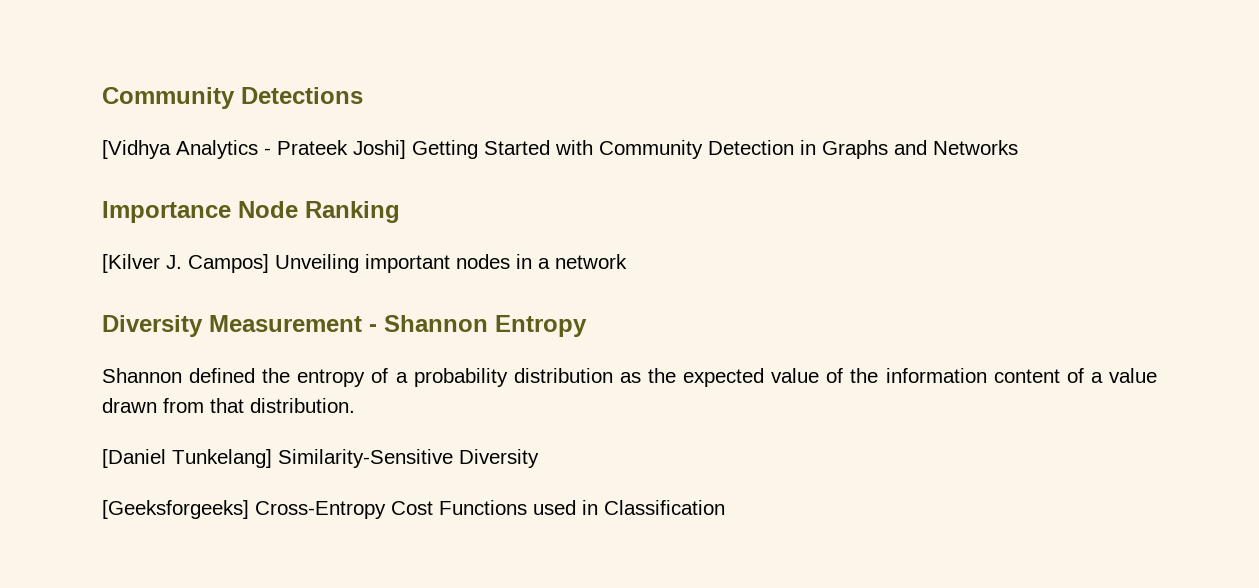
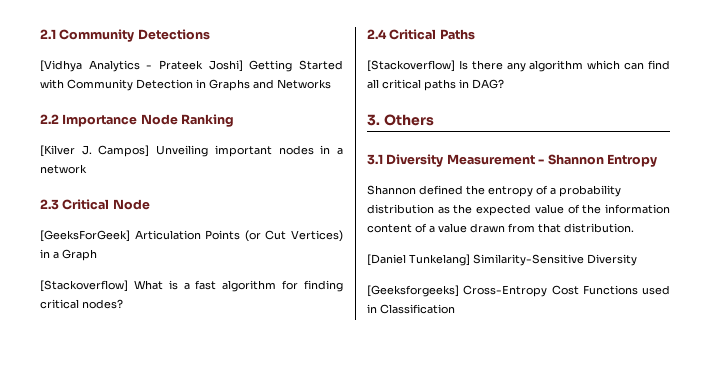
- Community Detections
+ 2.1 Community Detections
- Importance Node Ranking
+ 2.2 Importance Node Ranking
- Diversity Measurement - Shannon Entropy
+ 2.3 Critical Node
+ [GeeksForGeek] Articulation Points (or Cut Vertices) in a Graph
+ [Stackoverflow] What is a fast algorithm for finding critical nodes?
+ 2.4 Critical Paths
+ [Stackoverflow] Is there any algorithm which can find all critical paths in DAG?
+ 3. Others
+ 3.1 Diversity Measurement - Shannon Entropy

